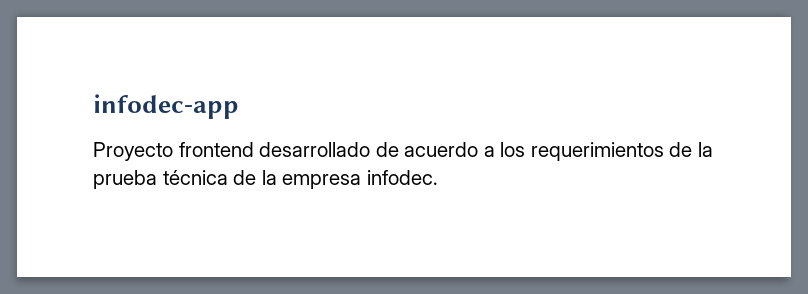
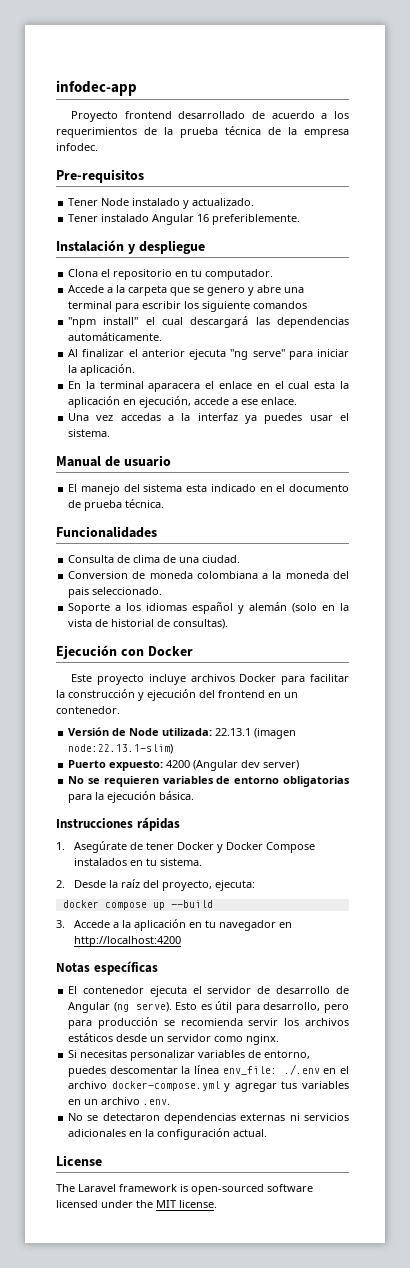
+ Pre-requisitos
+ Tener Node instalado y actualizado.
+ Tener instalado Angular 16 preferiblemente.
+ Instalación y despliegue
+ Clona el repositorio en tu computador.
+ Accede a la carpeta que se genero y abre una terminal para escribir los siguiente comandos
+ "npm install" el cual descargará las dependencias automáticamente.
+ Al finalizar el anterior ejecuta "ng serve" para iniciar la aplicación.
+ En la terminal aparacera el enlace en el cual esta la aplicación en ejecución, accede a ese enlace.
+ Una vez accedas a la interfaz ya puedes usar el sistema.
+ Manual de usuario
+ El manejo del sistema esta indicado en el documento de prueba técnica.
+ Funcionalidades
+ Consulta de clima de una ciudad.
+ Conversion de moneda colombiana a la moneda del pais seleccionado.
+ Soporte a los idiomas español y alemán (solo en la vista de historial de consultas).
+ Ejecución con Docker
+ Este proyecto incluye archivos Docker para facilitar la construcción y ejecución del frontend en un contenedor.
+ Versión de Node utilizada: 22.13.1 (imagen node:22.13.1-slim)
+ Puerto expuesto: 4200 (Angular dev server)
+ No se requieren variables de entorno obligatorias para la ejecución básica.
+ Instrucciones rápidas
+ 1. Asegúrate de tener Docker y Docker Compose instalados en tu sistema.
+ 2. Desde la raíz del proyecto, ejecuta:
+ docker compose up --build
+ 3. Accede a la aplicación en tu navegador en http://localhost:4200
+ Notas específicas
+ El contenedor ejecuta el servidor de desarrollo de Angular (ng serve). Esto es útil para desarrollo, pero para producción se recomienda servir los archivos estáticos desde un servidor como nginx.
+ Si necesitas personalizar variables de entorno, puedes descomentar la línea env_file: ./.env en el archivo docker-compose.yml y agregar tus variables en un archivo .env.
+ No se detectaron dependencias externas ni servicios adicionales en la configuración actual.
+ License
+ The Laravel framework is open-sourced software licensed under the MIT license.

